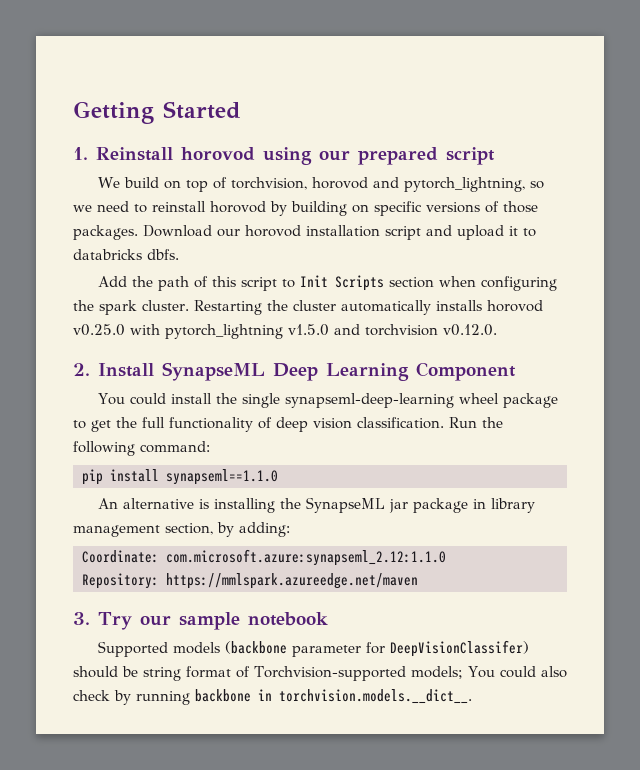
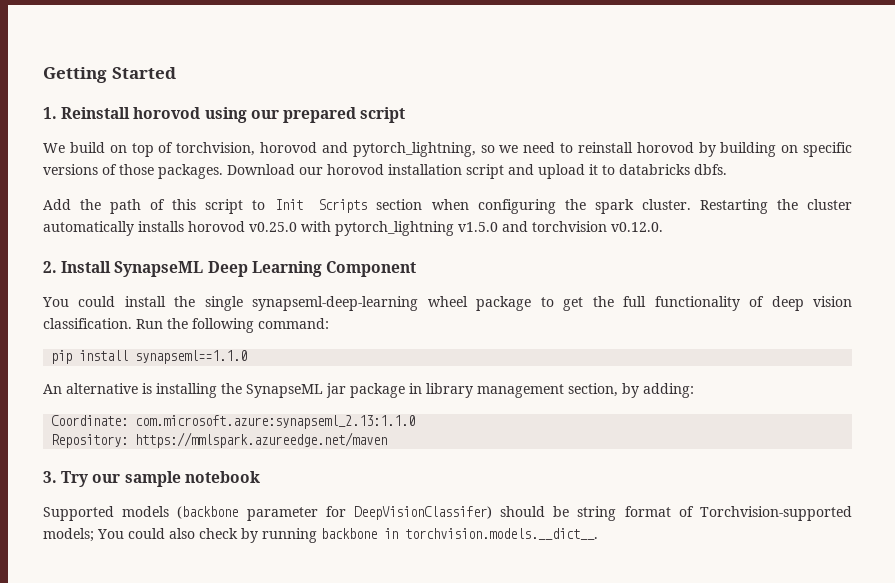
- Coordinate: com.microsoft.azure:synapseml_2.12:1.1.0
+ Coordinate: com.microsoft.azure:synapseml_2.13:1.1.0

